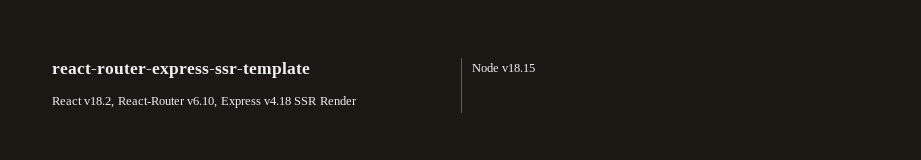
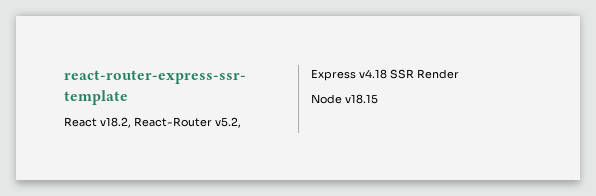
- React v18.2, React-Router v6.10, Express v4.18 SSR Render
+ React v18.2, React-Router v5.2, Express v4.18 SSR Render

